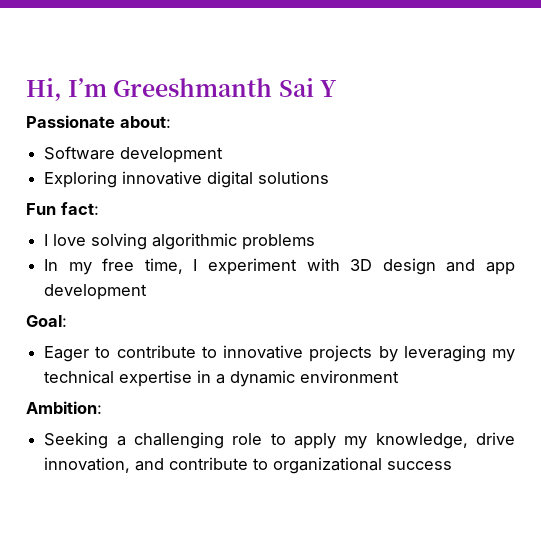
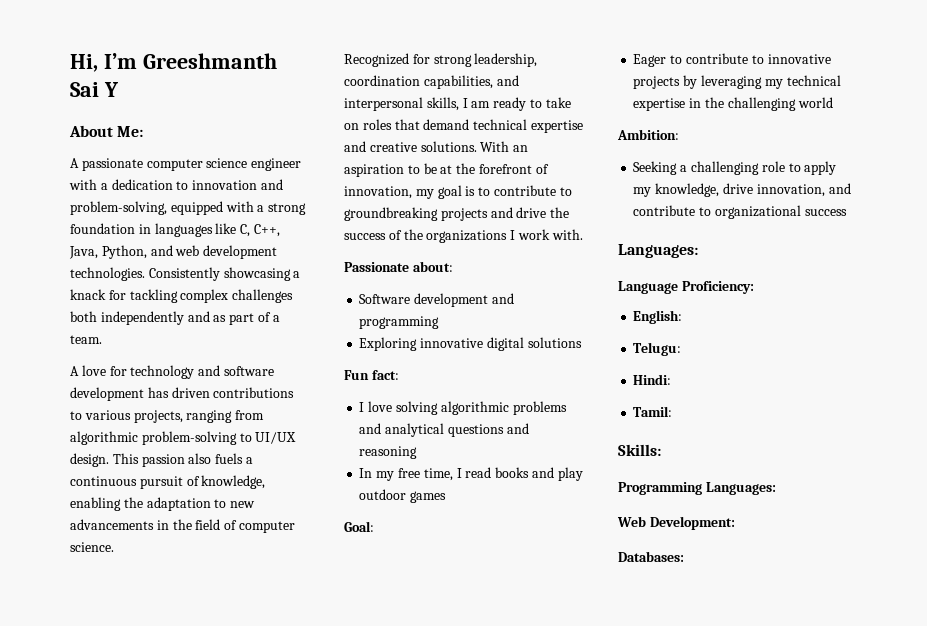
+ About Me:
+ A passionate computer science engineer with a dedication to innovation and problem-solving, equipped with a strong foundation in languages like C, C++, Java, Python, and web development technologies. Consistently showcasing a knack for tackling complex challenges both independently and as part of a team.
+ A love for technology and software development has driven contributions to various projects, ranging from algorithmic problem-solving to UI/UX design. This passion also fuels a continuous pursuit of knowledge, enabling the adaptation to new advancements in the field of computer science.
+ Recognized for strong leadership, coordination capabilities, and interpersonal skills, I am ready to take on roles that demand technical expertise and creative solutions. With an aspiration to be at the forefront of innovation, my goal is to contribute to groundbreaking projects and drive the success of the organizations I work with.
- Software development
+ Software development and programming
- I love solving algorithmic problems
+ I love solving algorithmic problems and analytical questions and reasoning
- In my free time, I experiment with 3D design and app development
+ In my free time, I read books and play outdoor games
- Eager to contribute to innovative projects by leveraging my technical expertise in a dynamic environment
+ Eager to contribute to innovative projects by leveraging my technical expertise in the challenging world
  Seeking a challenging role to apply my knowledge, drive innovation, and contribute to organizational success
+ Languages:
+ Language Proficiency:
+ English:
+ Telugu:
+ Hindi:
+ Tamil:
+ Skills:
+ Programming Languages:
+ Web Development:
+ Databases:

